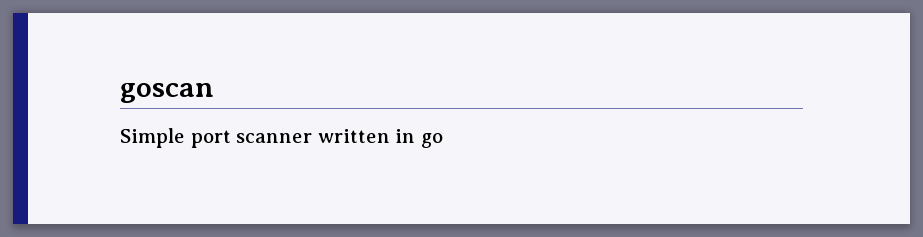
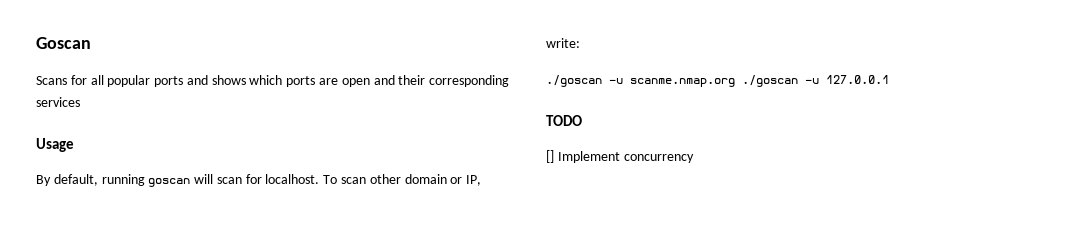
- goscan
- Simple port scanner written in go
+ Goscan
+ Scans for all popular ports and shows which ports are open and their corresponding services
+ Usage
+ By default, running goscan will scan for localhost. To scan other domain or IP, write:
+ ./goscan -u scanme.nmap.org ./goscan -u 127.0.0.1
+ TODO
+ [] Implement concurrency

